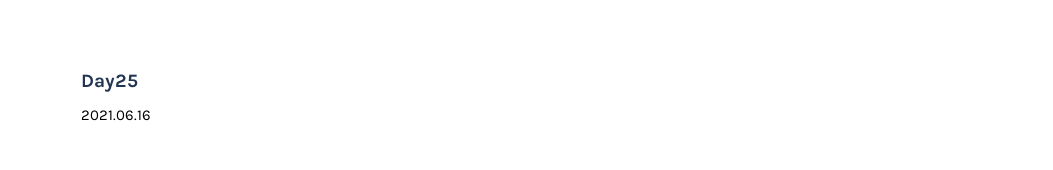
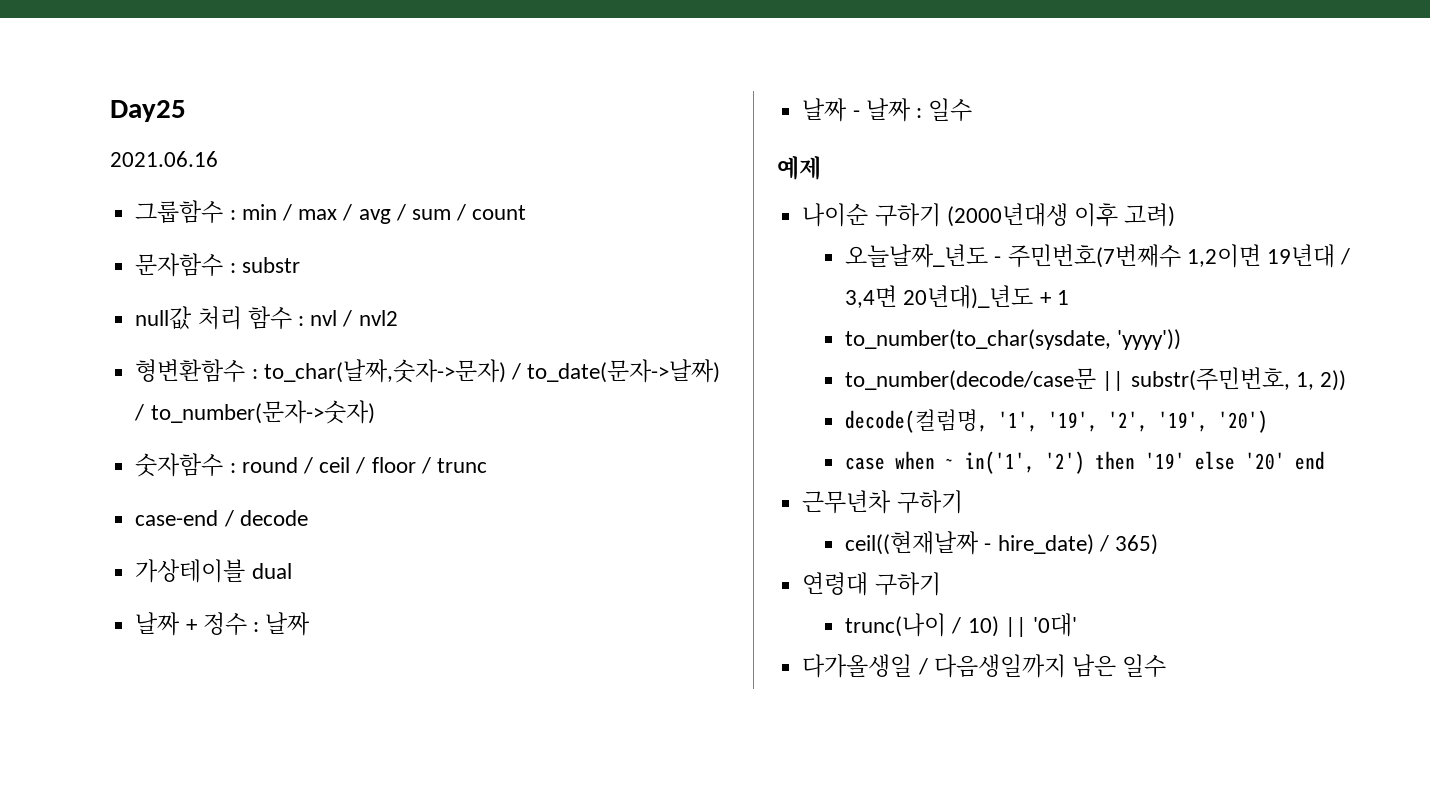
+ 그룹함수 : min / max / avg / sum / count
+ 문자함수 : substr
+ null값 처리 함수 : nvl / nvl2
+ 형변환함수 : to_char(날짜,숫자->문자) / to_date(문자->날짜) / to_number(문자->숫자)
+ 숫자함수 : round / ceil / floor / trunc
+ case-end / decode
+ 가상테이블 dual
+ 날짜 + 정수 : 날짜
+ 날짜 - 날짜 : 일수
+ 예제
+ 나이순 구하기 (2000년대생 이후 고려)
+ 오늘날짜_년도 - 주민번호(7번째수 1,2이면 19년대 / 3,4면 20년대)_년도 + 1
+ to_number(to_char(sysdate, 'yyyy'))
+ to_number(decode/case문 || substr(주민번호, 1, 2))
+ decode(컬럼명, '1', '19', '2', '19', '20')
+ case when ~ in('1', '2') then '19' else '20' end
+ 근무년차 구하기
+ ceil((현재날짜 - hire_date) / 365)
+ 연령대 구하기
+ trunc(나이 / 10) || '0대'
+ 다가올생일 / 다음생일까지 남은 일수

